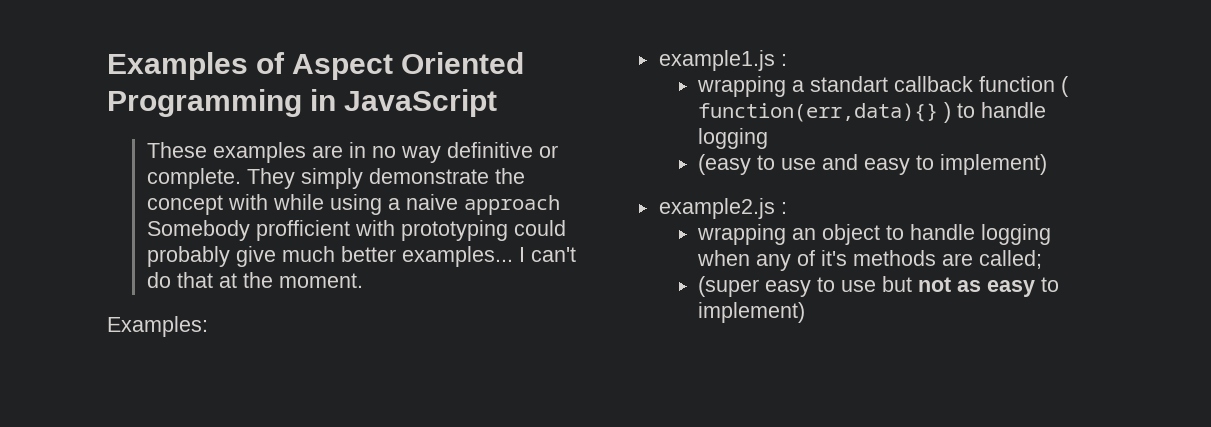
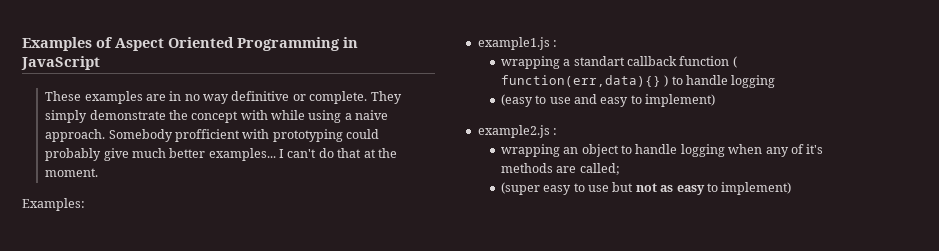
- They simply demonstrate the concept with while using a naive approach Somebody profficient with prototyping could probably give much better examples...
+ They simply demonstrate the concept with while using a naive approach. Somebody profficient with prototyping could probably give much better examples...

